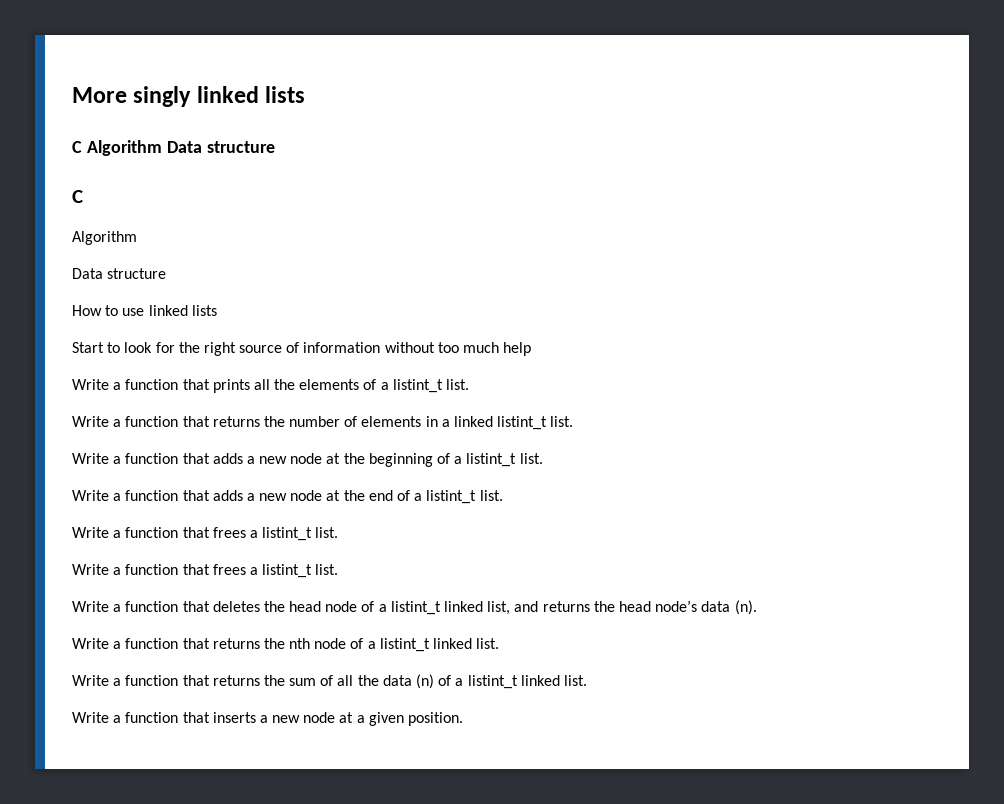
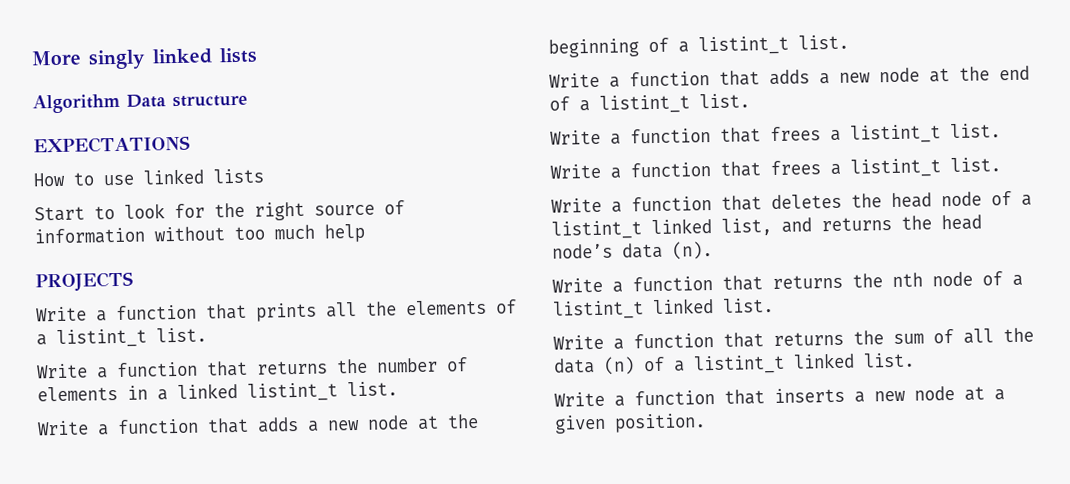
- C Algorithm Data structure
- C
- Algorithm
- Data structure
+ Algorithm Data structure
+ EXPECTATIONS
+ PROJECTS

